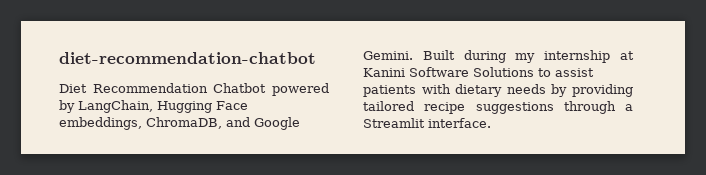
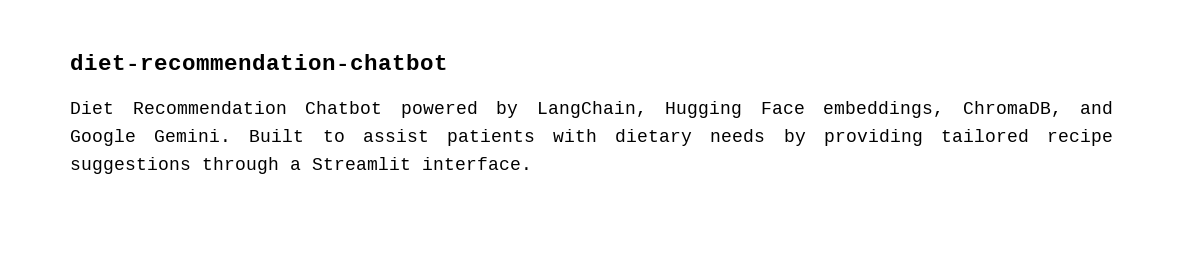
- Built during my internship at Kanini Software Solutions to assist patients with dietary needs by providing tailored recipe suggestions through a Streamlit interface.
+ Built to assist patients with dietary needs by providing tailored recipe suggestions through a Streamlit interface.

